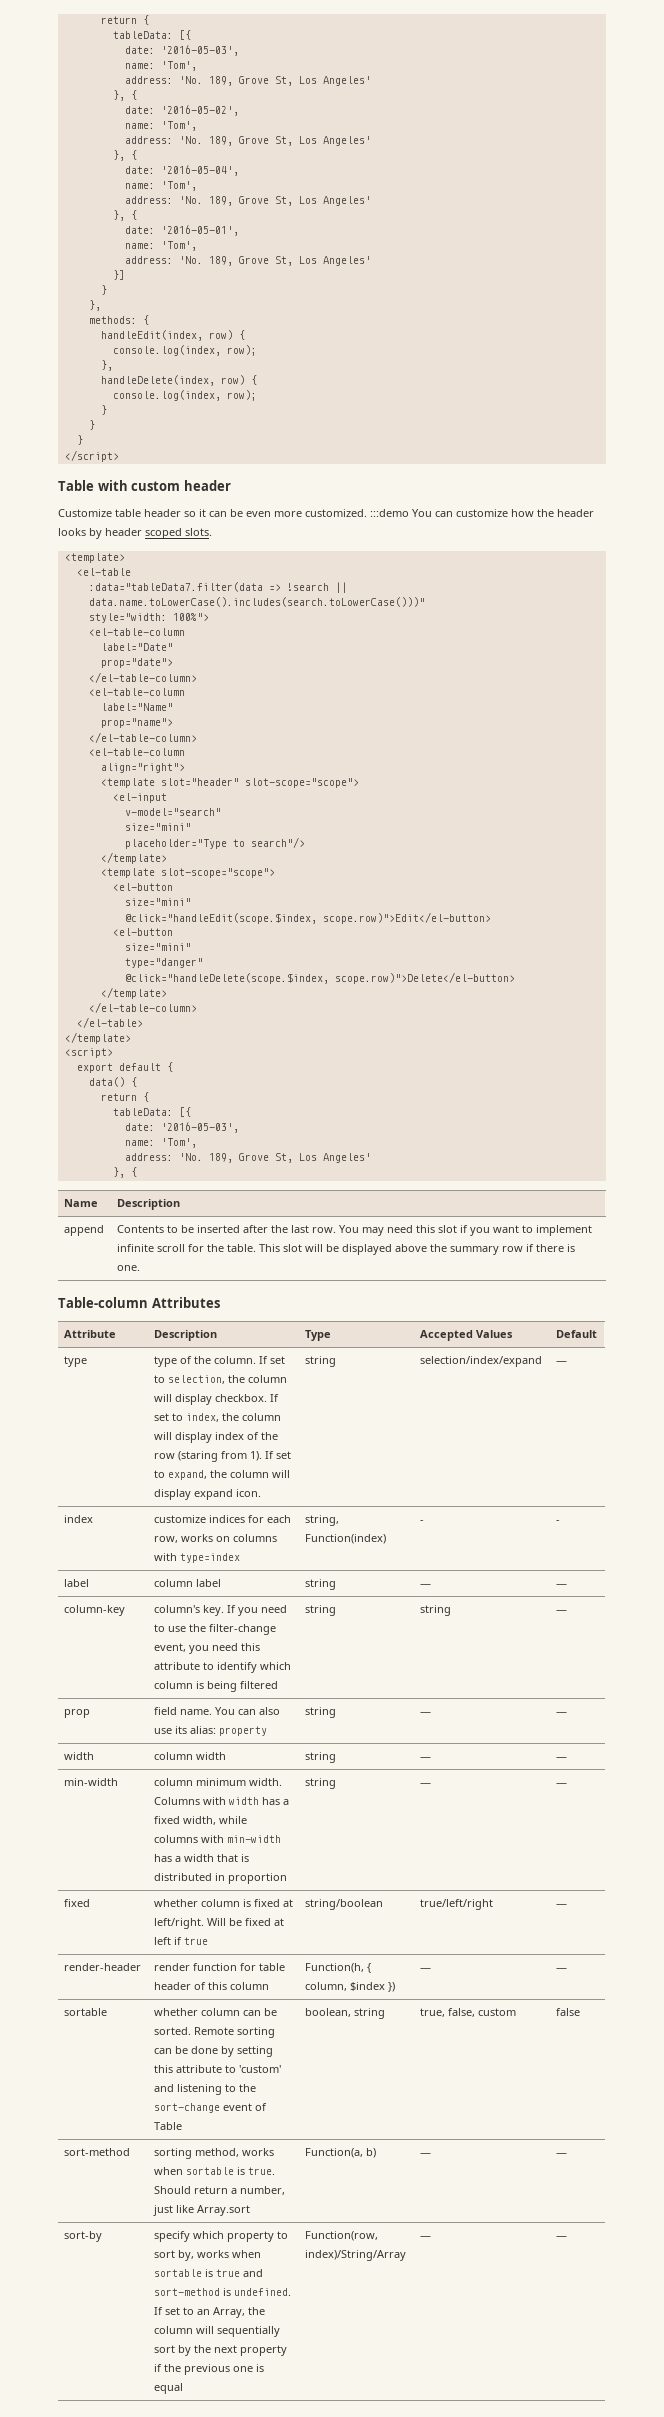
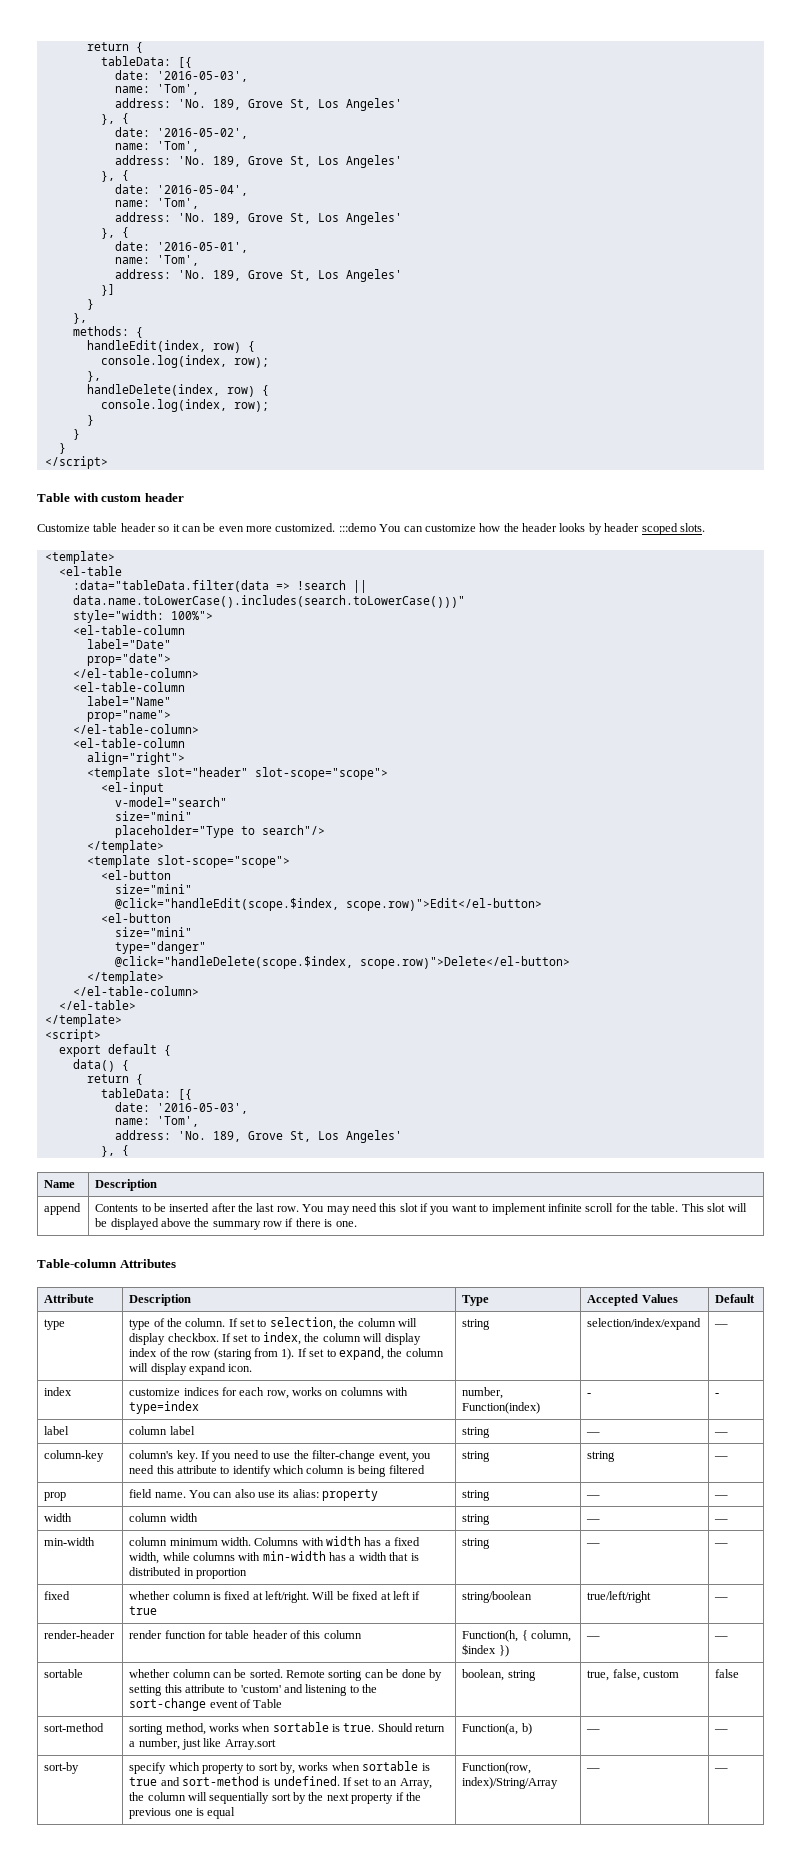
- :data="tableData7.filter(data => !search || data.name.toLowerCase().includes(search.toLowerCase()))"
+ :data="tableData.filter(data => !search || data.name.toLowerCase().includes(search.toLowerCase()))"
- index | customize indices for each row, works on columns with type=index | string, Function(index) | - | -
+ index | customize indices for each row, works on columns with type=index | number, Function(index) | - | -

